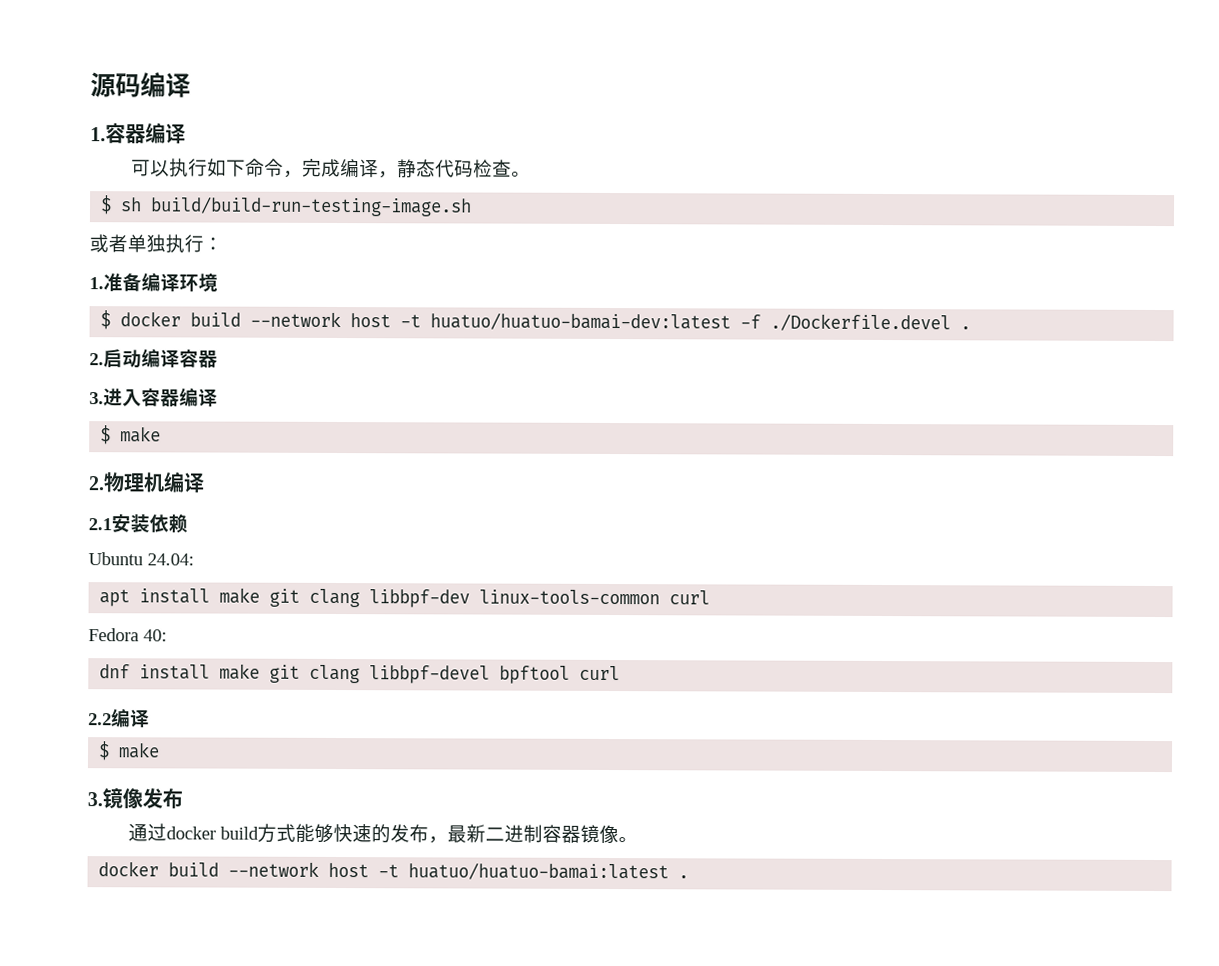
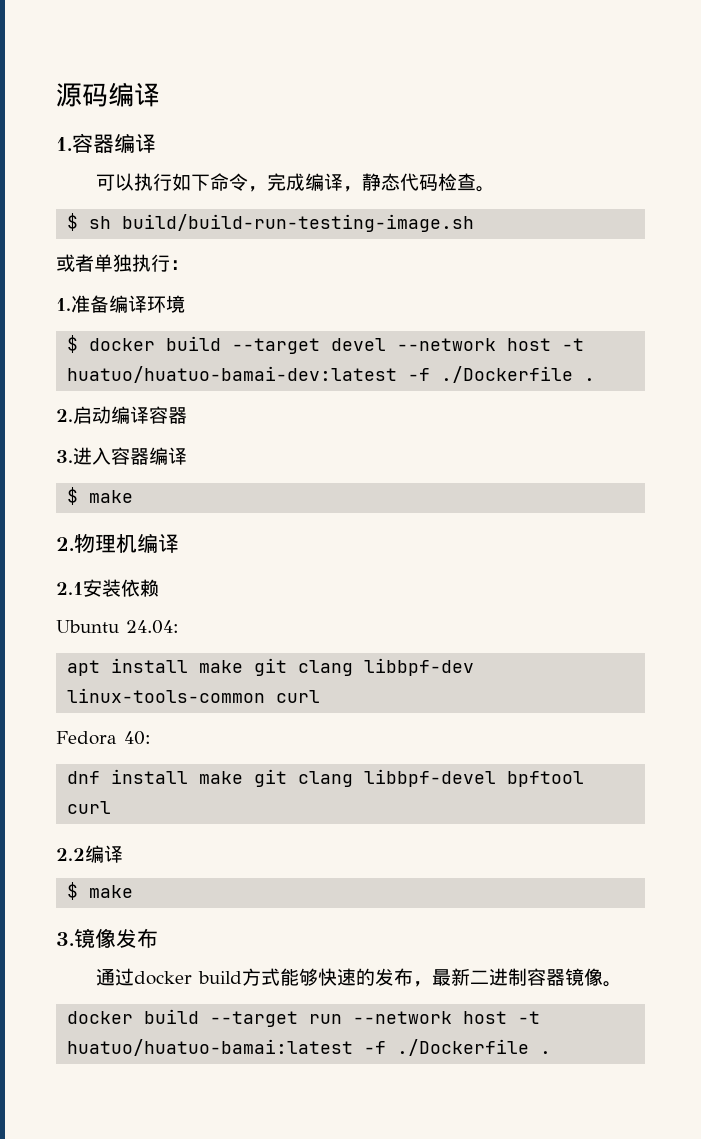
- $ docker build --network host -t huatuo/huatuo-bamai-dev:latest -f ./Dockerfile.devel .
+ $ docker build --target devel --network host -t huatuo/huatuo-bamai-dev:latest -f ./Dockerfile .
- docker build --network host -t huatuo/huatuo-bamai:latest .
+ docker build --target run --network host -t huatuo/huatuo-bamai:latest -f ./Dockerfile .

